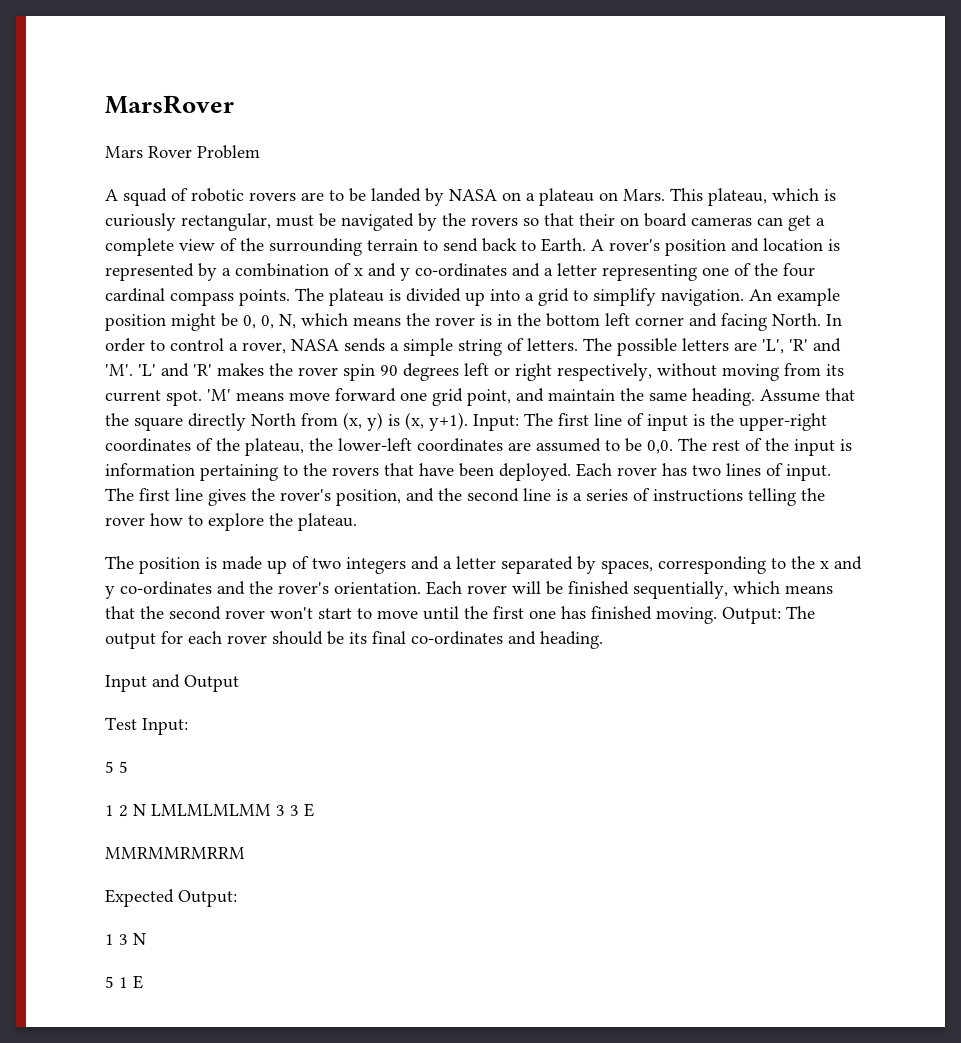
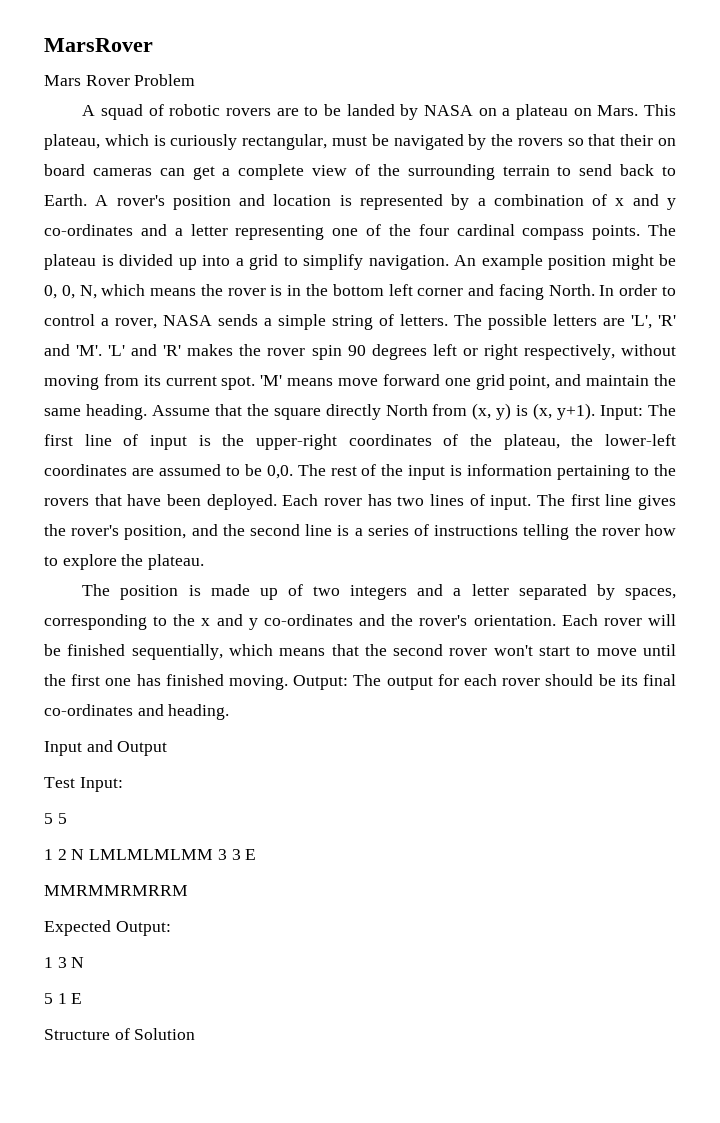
+ Structure of Solution

